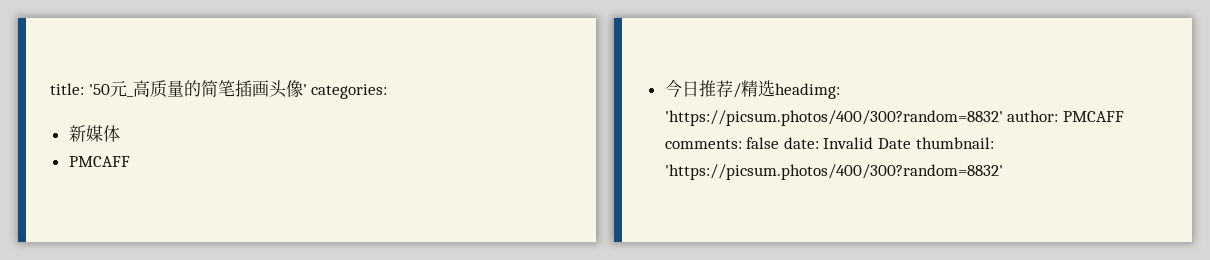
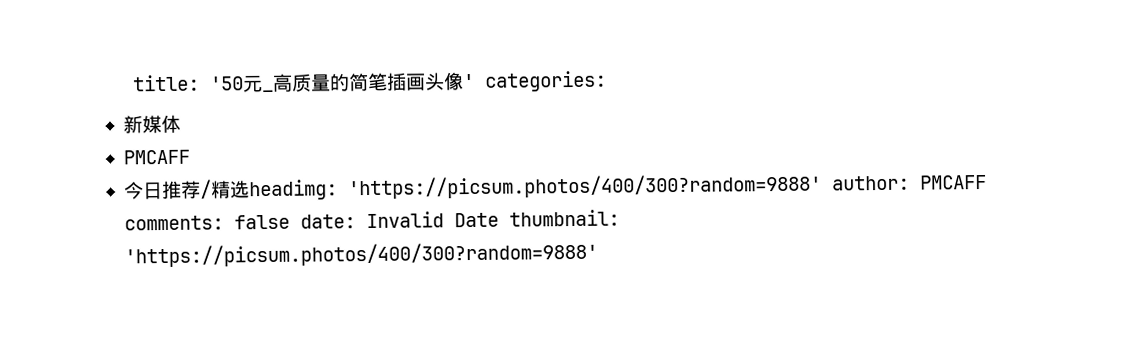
- 今日推荐/精选headimg: 'https://picsum.photos/400/300?random=8832' author: PMCAFF comments: false date: Invalid Date thumbnail: 'https://picsum.photos/400/300?random=8832'
+ 今日推荐/精选headimg: 'https://picsum.photos/400/300?random=9888' author: PMCAFF comments: false date: Invalid Date thumbnail: 'https://picsum.photos/400/300?random=9888'

